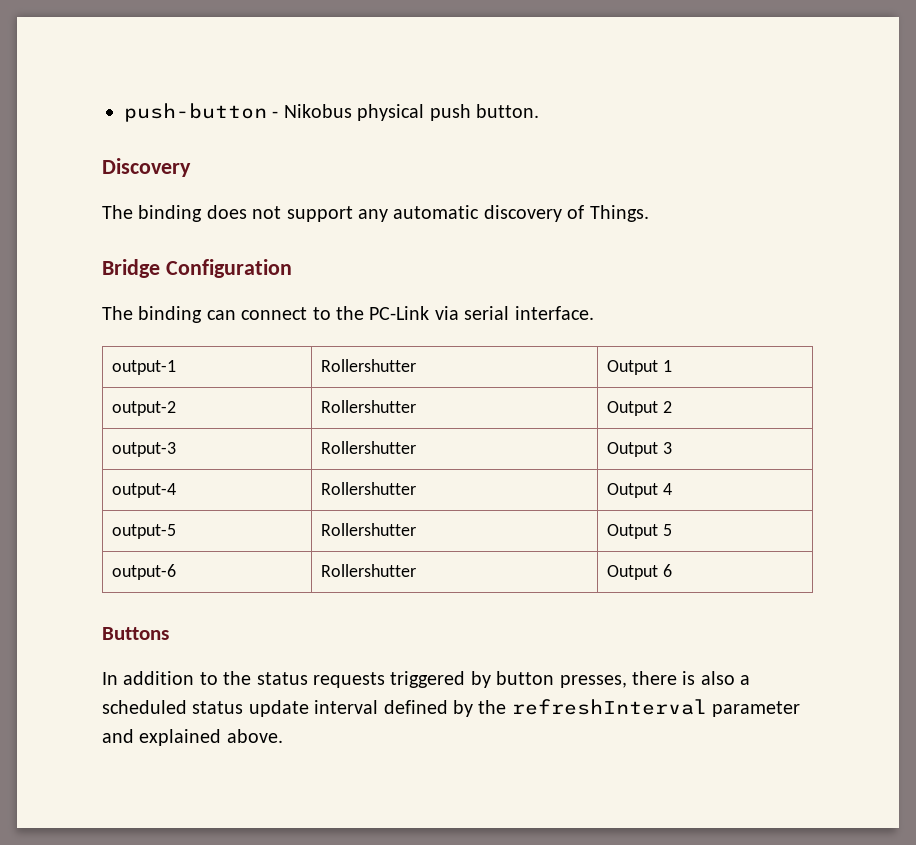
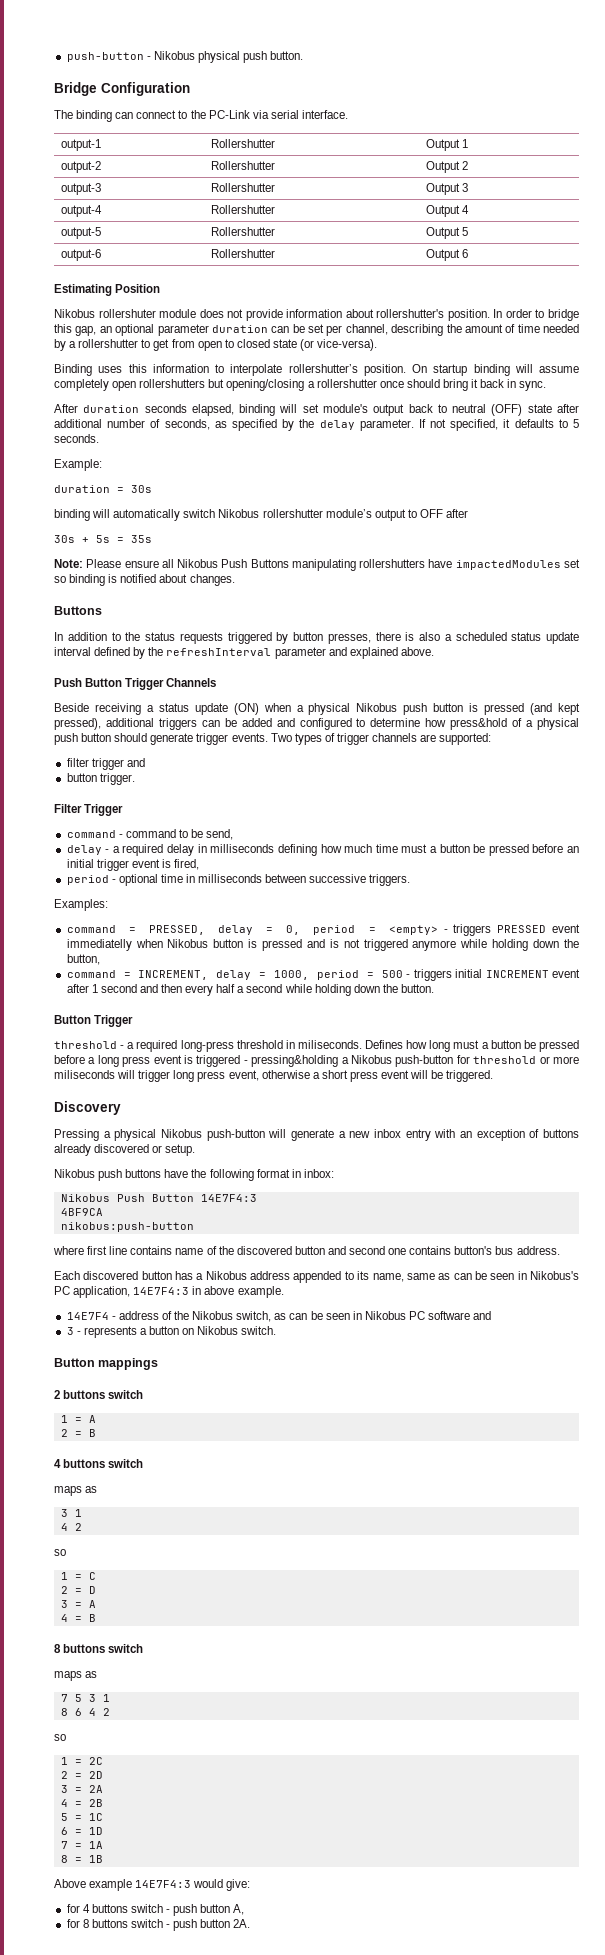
- Discovery
- The binding does not support any automatic discovery of Things.
+ Estimating Position
+ Nikobus rollershuter module does not provide information about rollershutter's position. In order to bridge this gap, an optional parameter duration can be set per channel, describing the amount of time needed by a rollershutter to get from open to closed state (or vice-versa).
+ Binding uses this information to interpolate rollershutter’s position. On startup binding will assume completely open rollershutters but opening/closing a rollershutter once should bring it back in sync.
+ After duration seconds elapsed, binding will set module's output back to neutral (OFF) state after additional number of seconds, as specified by the delay parameter. If not specified, it defaults to 5 seconds.
+ Example:
+ duration = 30s
+ binding will automatically switch Nikobus rollershutter module’s output to OFF after
+ 30s + 5s = 35s
+ Note: Please ensure all Nikobus Push Buttons manipulating rollershutters have impactedModules set so binding is notified about changes.
+ Push Button Trigger Channels
+ Beside receiving a status update (ON) when a physical Nikobus push button is pressed (and kept pressed), additional triggers can be added and configured to determine how press&hold of a physical push button should generate trigger events. Two types of trigger channels are supported:
+ filter trigger and
+ button trigger.
+ Filter Trigger
+ command - command to be send,
+ delay - a required delay in milliseconds defining how much time must a button be pressed before an initial trigger event is fired,
+ period - optional time in milliseconds between successive triggers.
+ Examples:
+ command = PRESSED, delay = 0, period = <empty> - triggers PRESSED event immediatelly when Nikobus button is pressed and is not triggered anymore while holding down the button,
+ command = INCREMENT, delay = 1000, period = 500 - triggers initial INCREMENT event after 1 second and then every half a second while holding down the button.
+ Button Trigger
+ threshold - a required long-press threshold in miliseconds. Defines how long must a button be pressed before a long press event is triggered - pressing&holding a Nikobus push-button for threshold or more miliseconds will trigger long press event, otherwise a short press event will be triggered.
+ Discovery
+ Pressing a physical Nikobus push-button will generate a new inbox entry with an exception of buttons already discovered or setup.
+ Nikobus push buttons have the following format in inbox:
+ Nikobus Push Button 14E7F4:3
+ 4BF9CA
+ nikobus:push-button
+ where first line contains name of the discovered button and second one contains button's bus address.
+ Each discovered button has a Nikobus address appended to its name, same as can be seen in Nikobus's PC application, 14E7F4:3 in above example.
+ 14E7F4 - address of the Nikobus switch, as can be seen in Nikobus PC software and
+ 3 - represents a button on Nikobus switch.
+ Button mappings
+ 2 buttons switch
+ 1 = A
+ 2 = B
+ 4 buttons switch
+ maps as
+ 3 1
+ 4 2
+ so
+ 1 = C
+ 2 = D
+ 3 = A
+ 4 = B
+ 8 buttons switch
+ maps as
+ 7 5 3 1
+ 8 6 4 2
+ so
+ 1 = 2C
+ 2 = 2D
+ 3 = 2A
+ 4 = 2B
+ 5 = 1C
+ 6 = 1D
+ 7 = 1A
+ 8 = 1B
+ Above example 14E7F4:3 would give:
+ for 4 buttons switch - push button A,
+ for 8 buttons switch - push button 2A.

